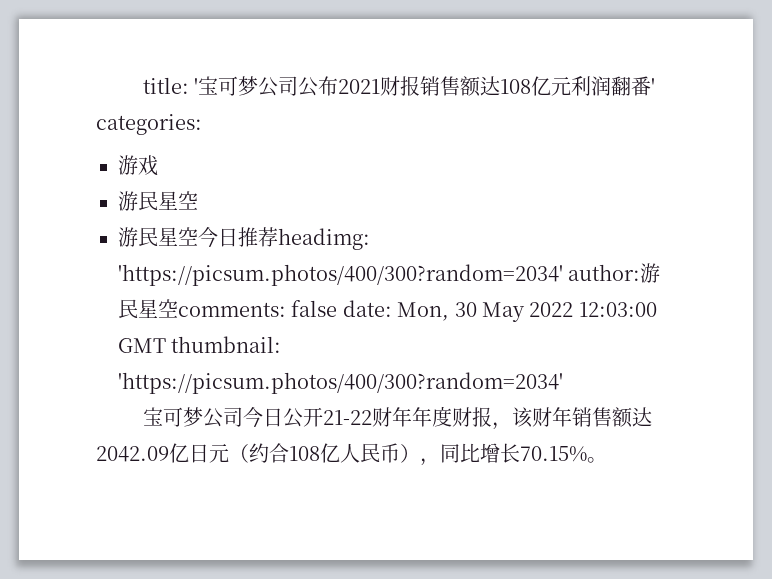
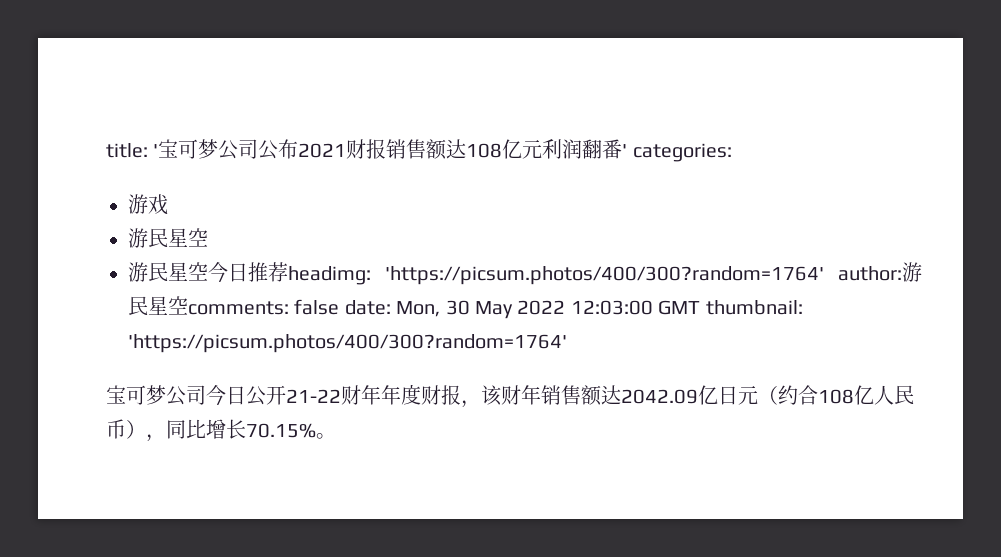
- 游民星空今日推荐headimg: 'https://picsum.photos/400/300?random=2034' author:游民星空comments: false date: Mon, 30 May 2022 12:03:00 GMT thumbnail: 'https://picsum.photos/400/300?random=2034'
+ 游民星空今日推荐headimg: 'https://picsum.photos/400/300?random=1764' author:游民星空comments: false date: Mon, 30 May 2022 12:03:00 GMT thumbnail: 'https://picsum.photos/400/300?random=1764'

